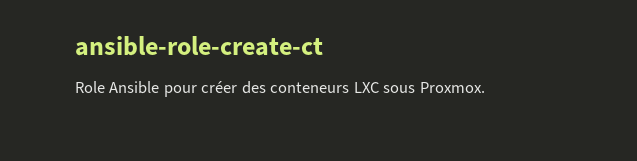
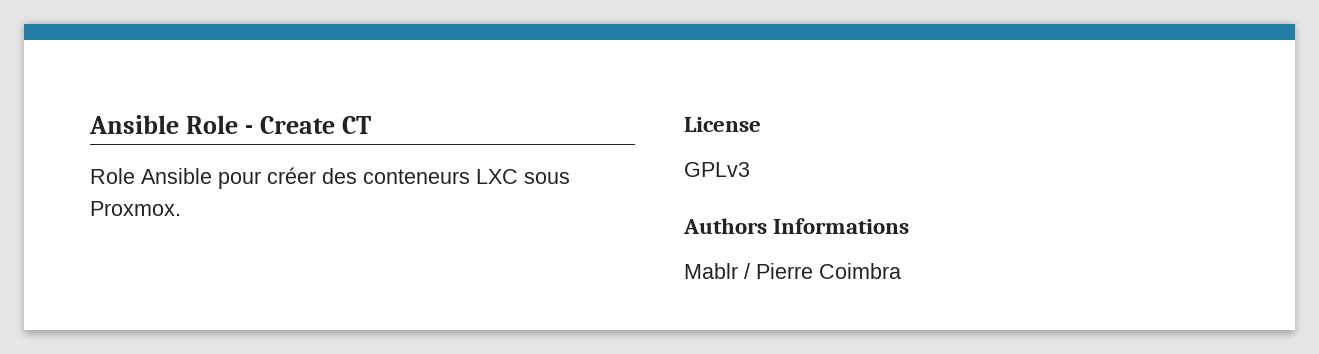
- ansible-role-create-ct
+ Ansible Role - Create CT
+ License
+ GPLv3
+ Authors Informations
+ Mablr / Pierre Coimbra

